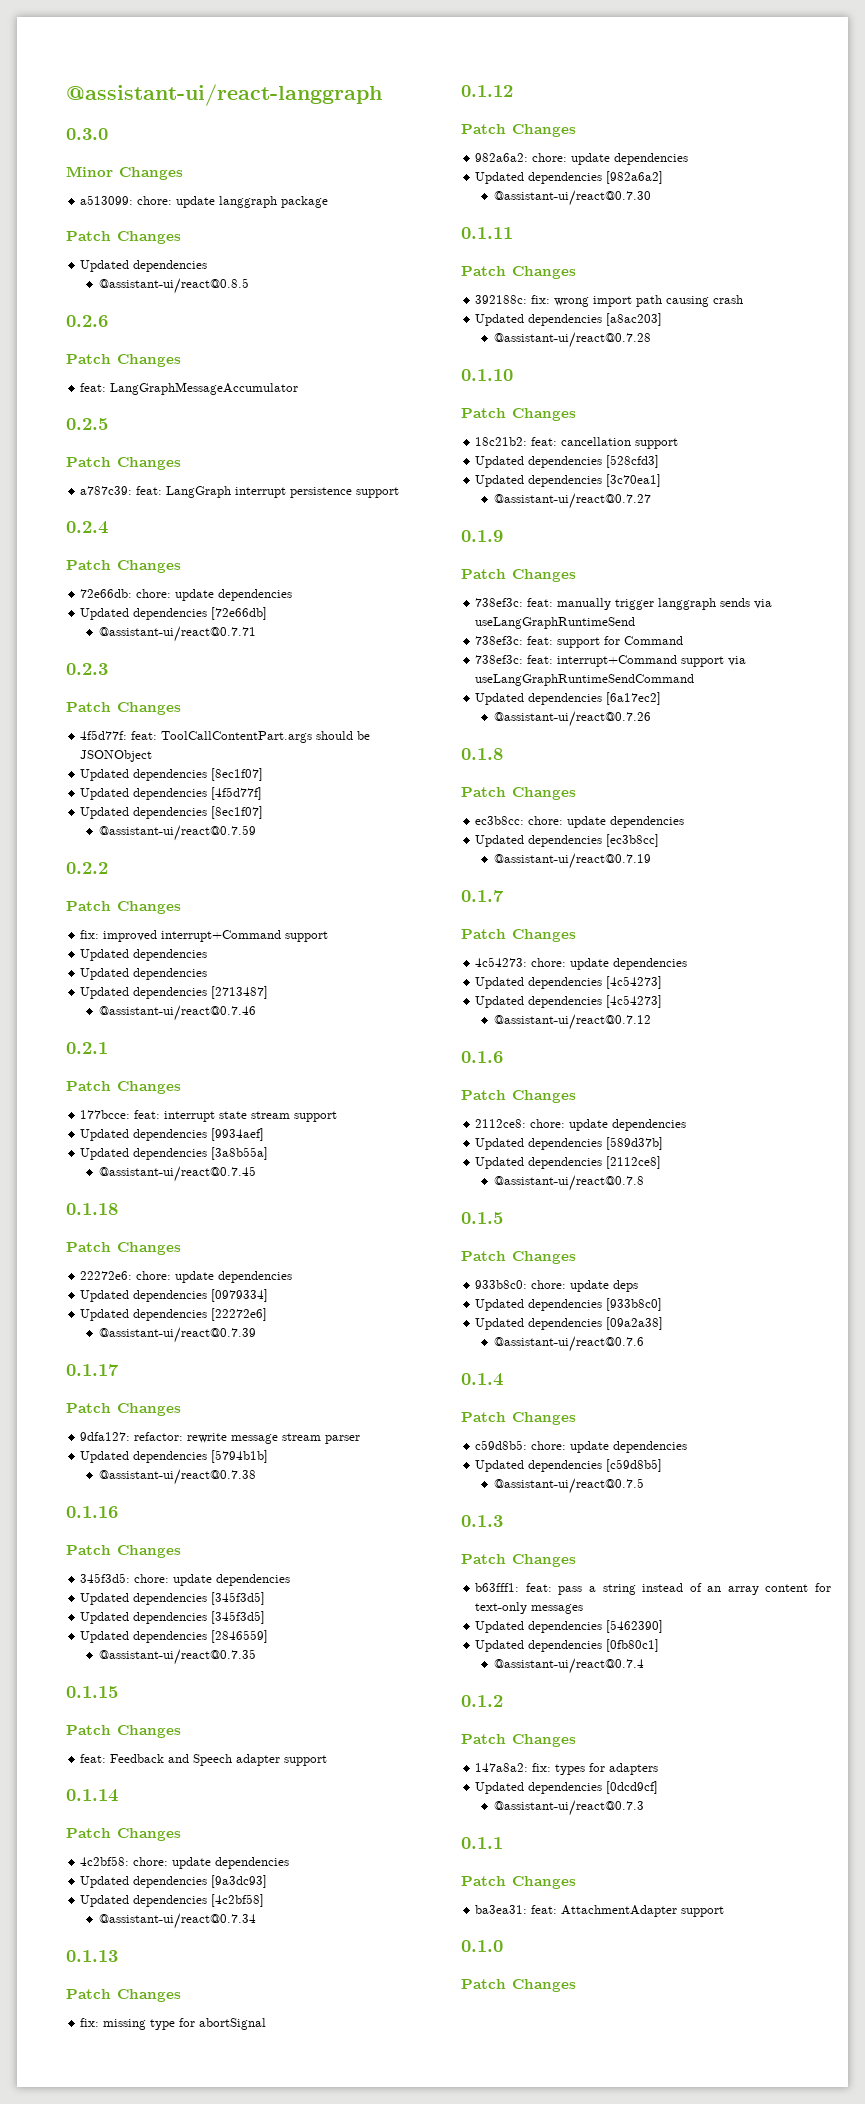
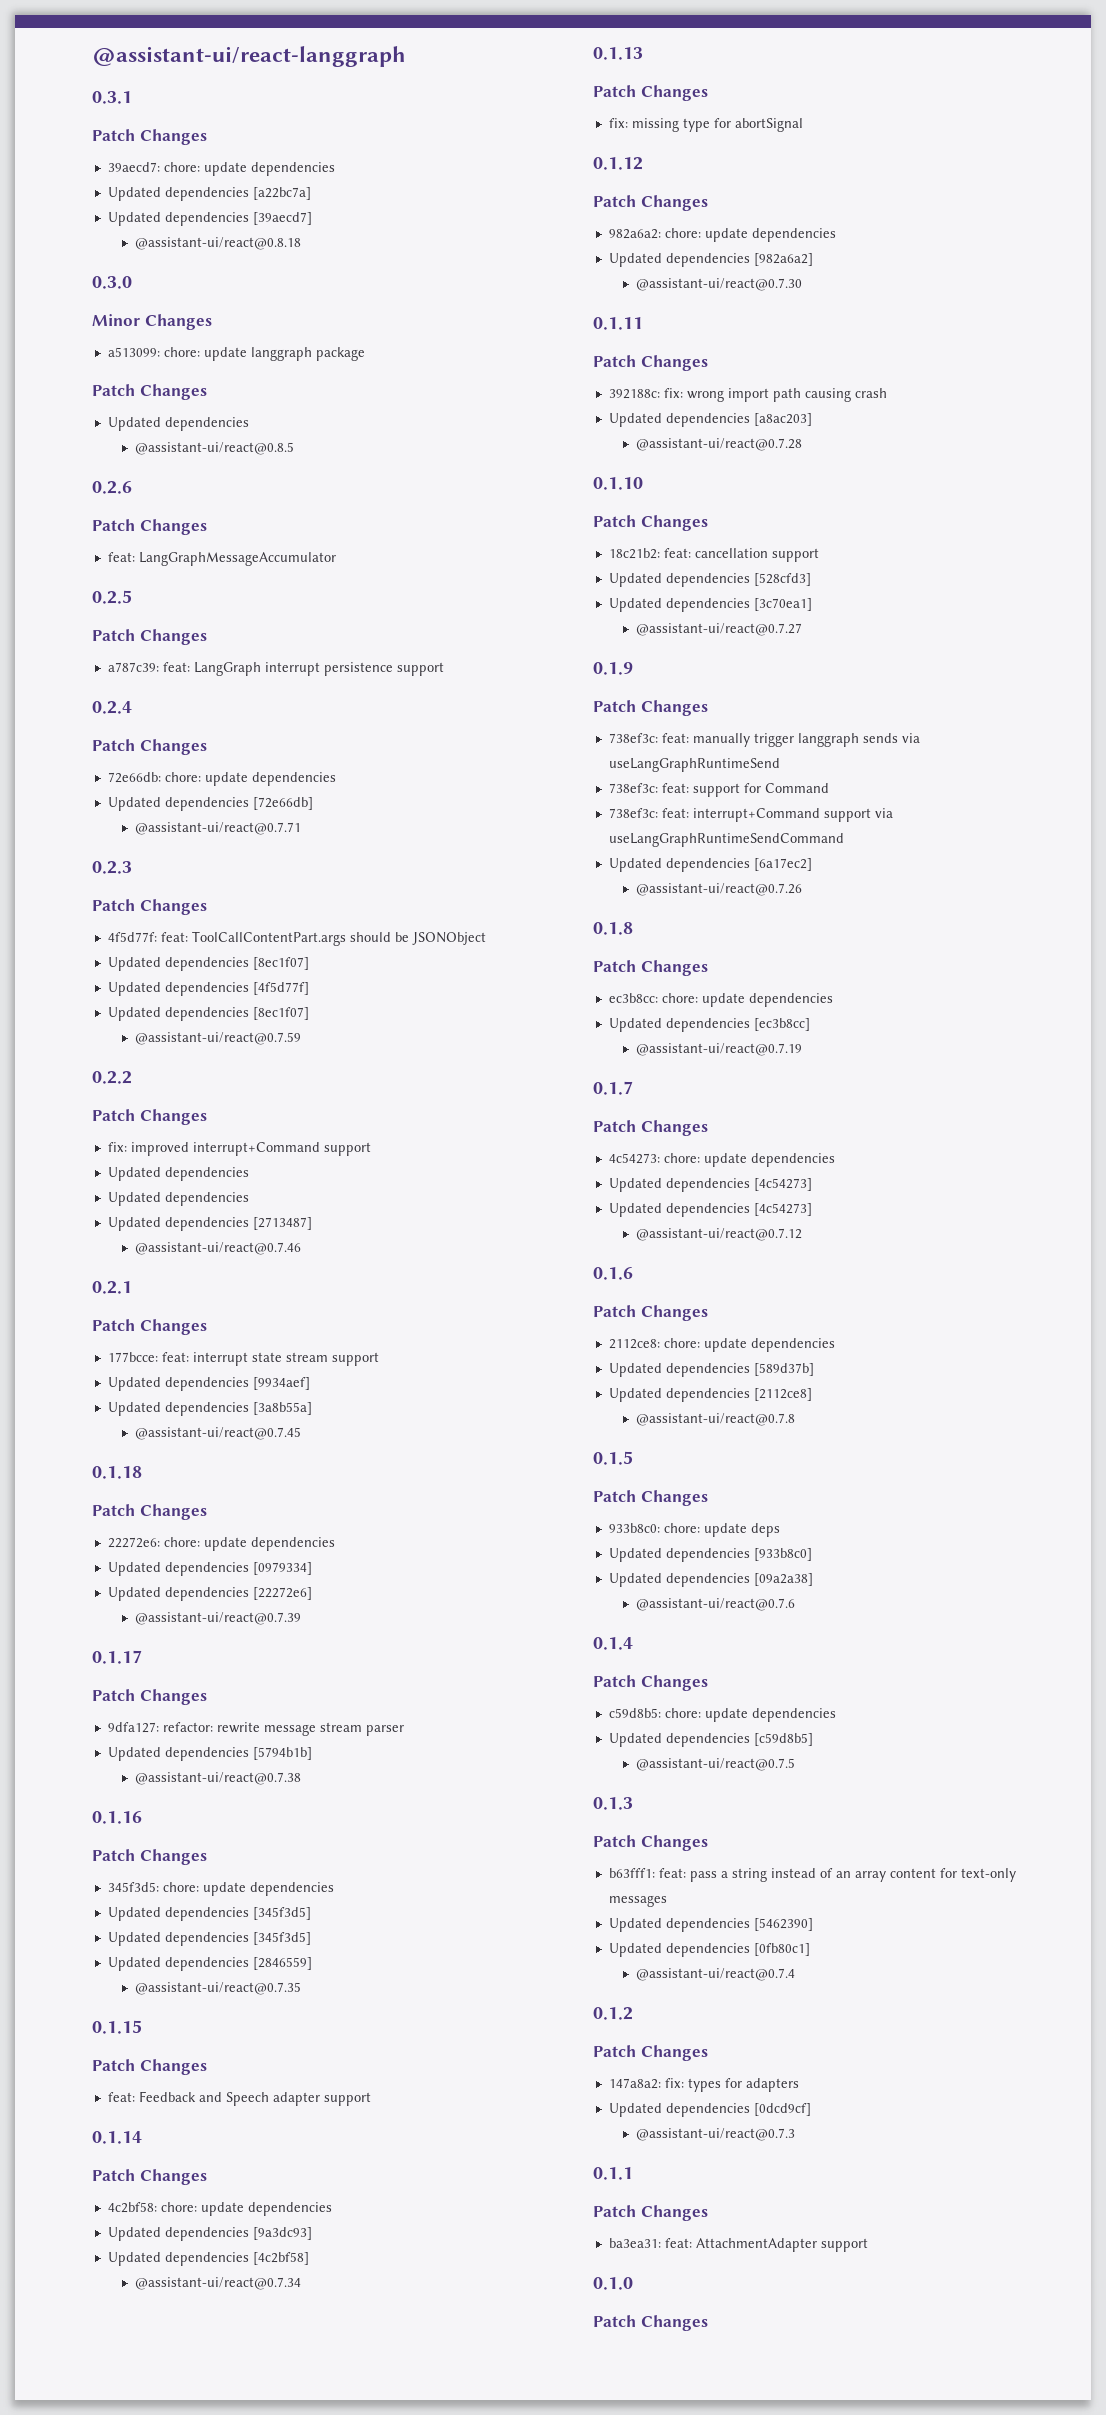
+ 0.3.1
+ Patch Changes
+ 39aecd7: chore: update dependencies
+ Updated dependencies [a22bc7a]
+ Updated dependencies [39aecd7]
+ @assistant-ui/react@0.8.18

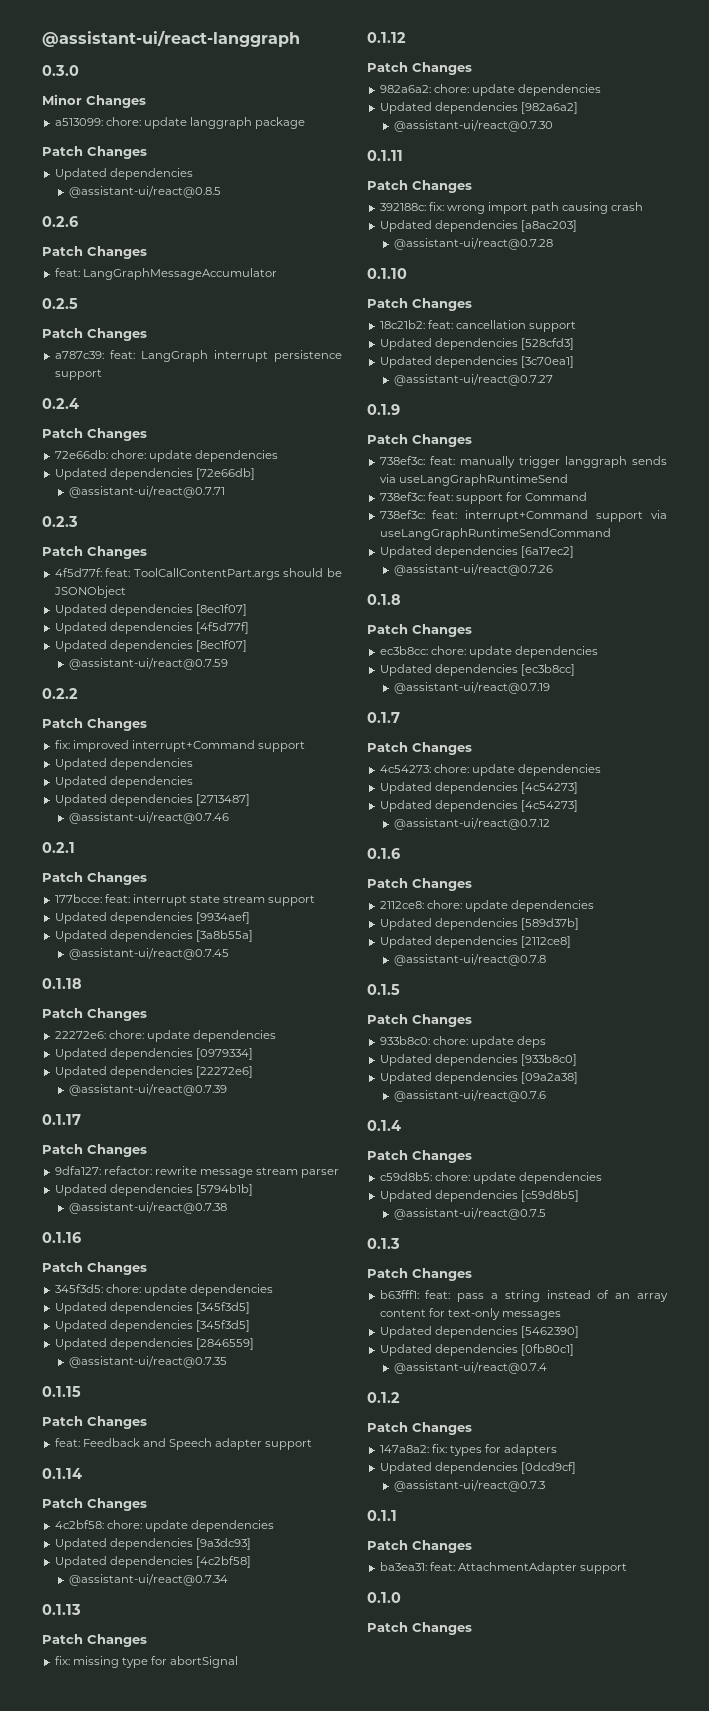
- 0.3.1
- Patch Changes
- 39aecd7: chore: update dependencies
- Updated dependencies [a22bc7a]
- Updated dependencies [39aecd7]
- @assistant-ui/react@0.8.18

